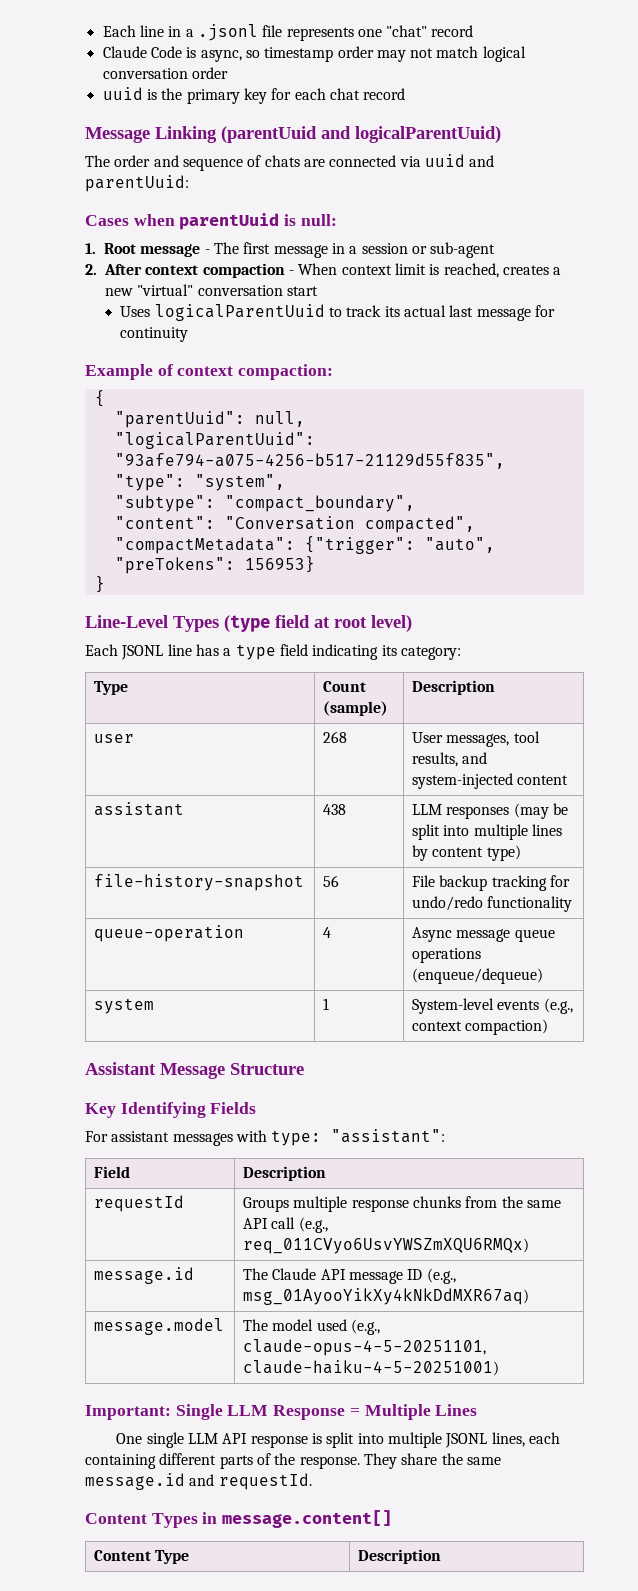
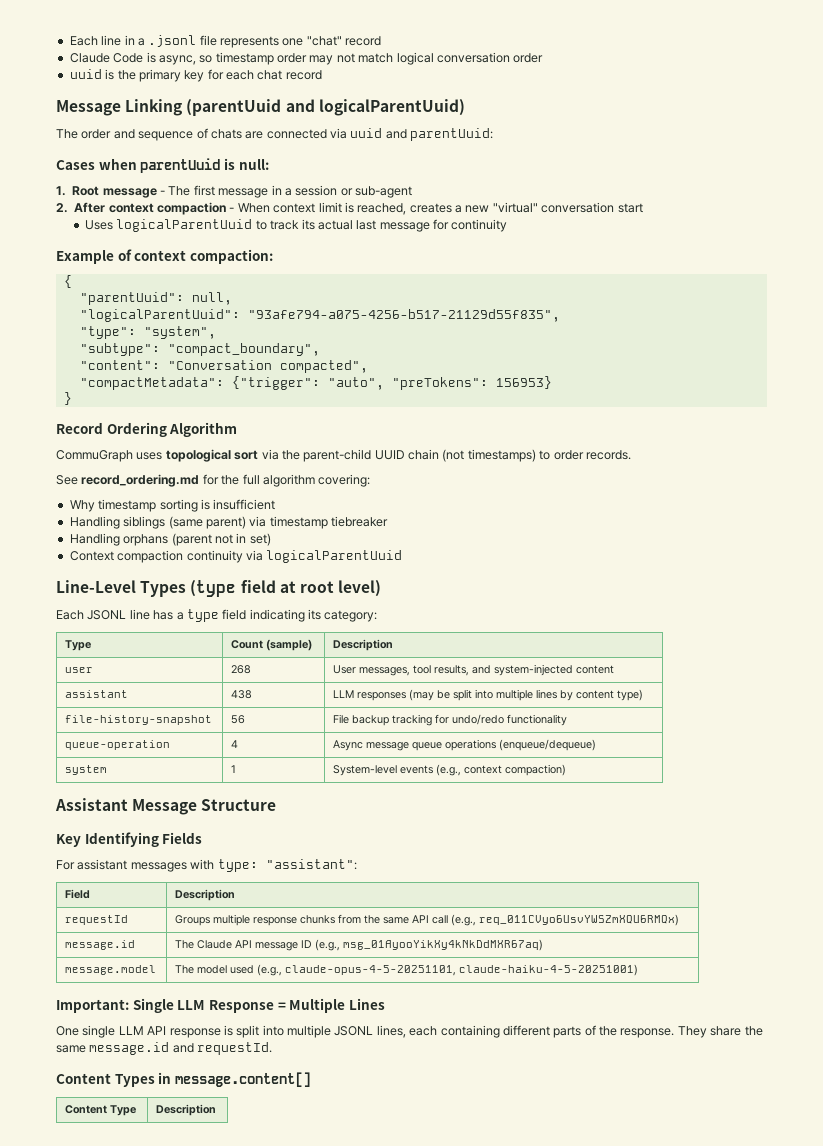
+ Record Ordering Algorithm
+ CommuGraph uses topological sort via the parent-child UUID chain (not timestamps) to order records.
+ See record_ordering.md for the full algorithm covering:
+ Why timestamp sorting is insufficient
+ Handling siblings (same parent) via timestamp tiebreaker
+ Handling orphans (parent not in set)
+ Context compaction continuity via logicalParentUuid

